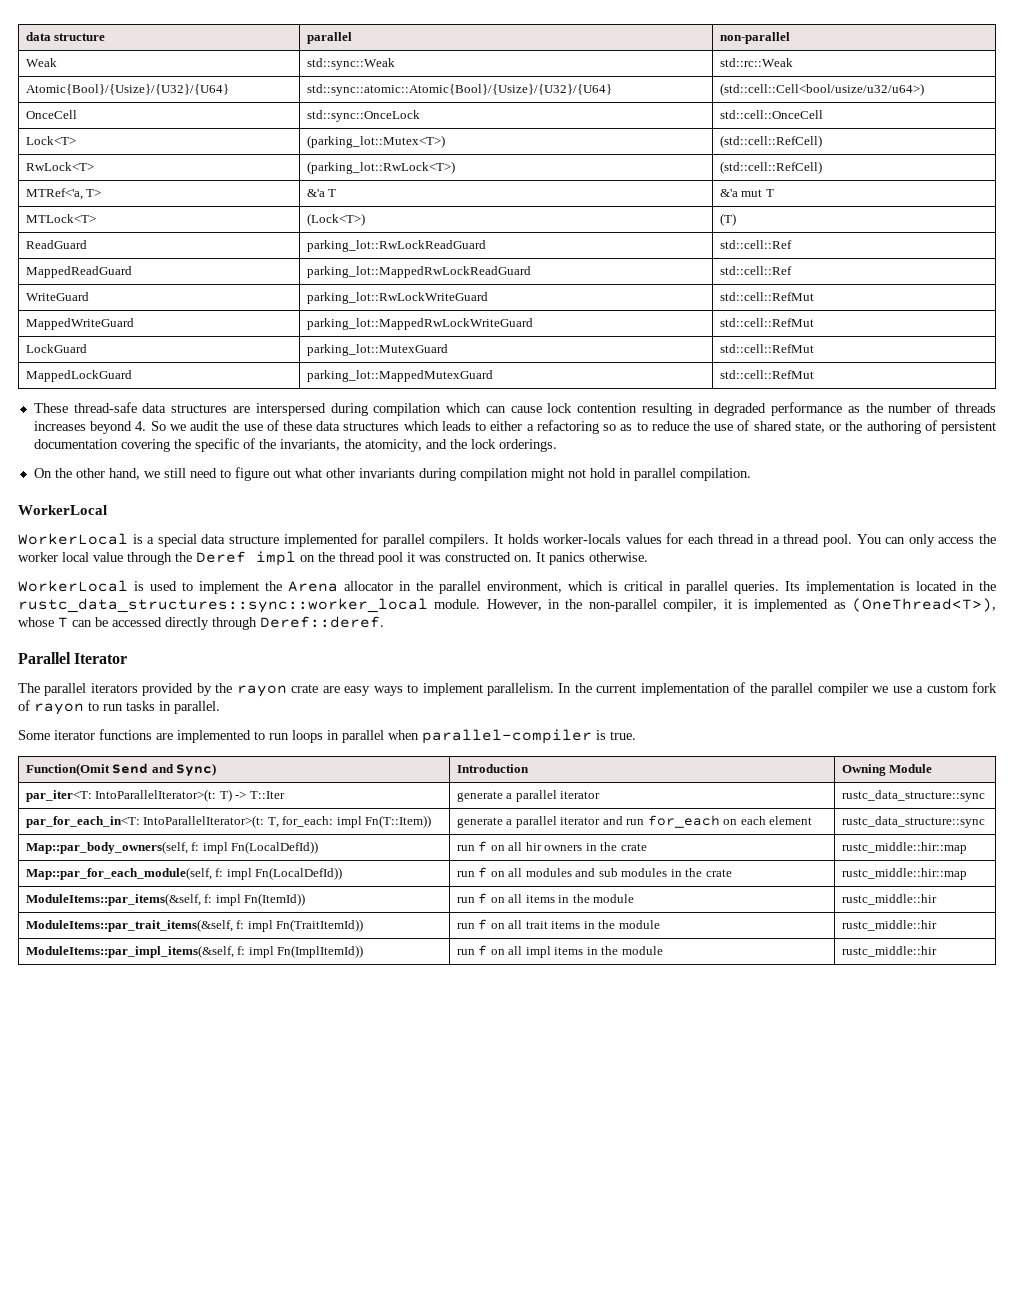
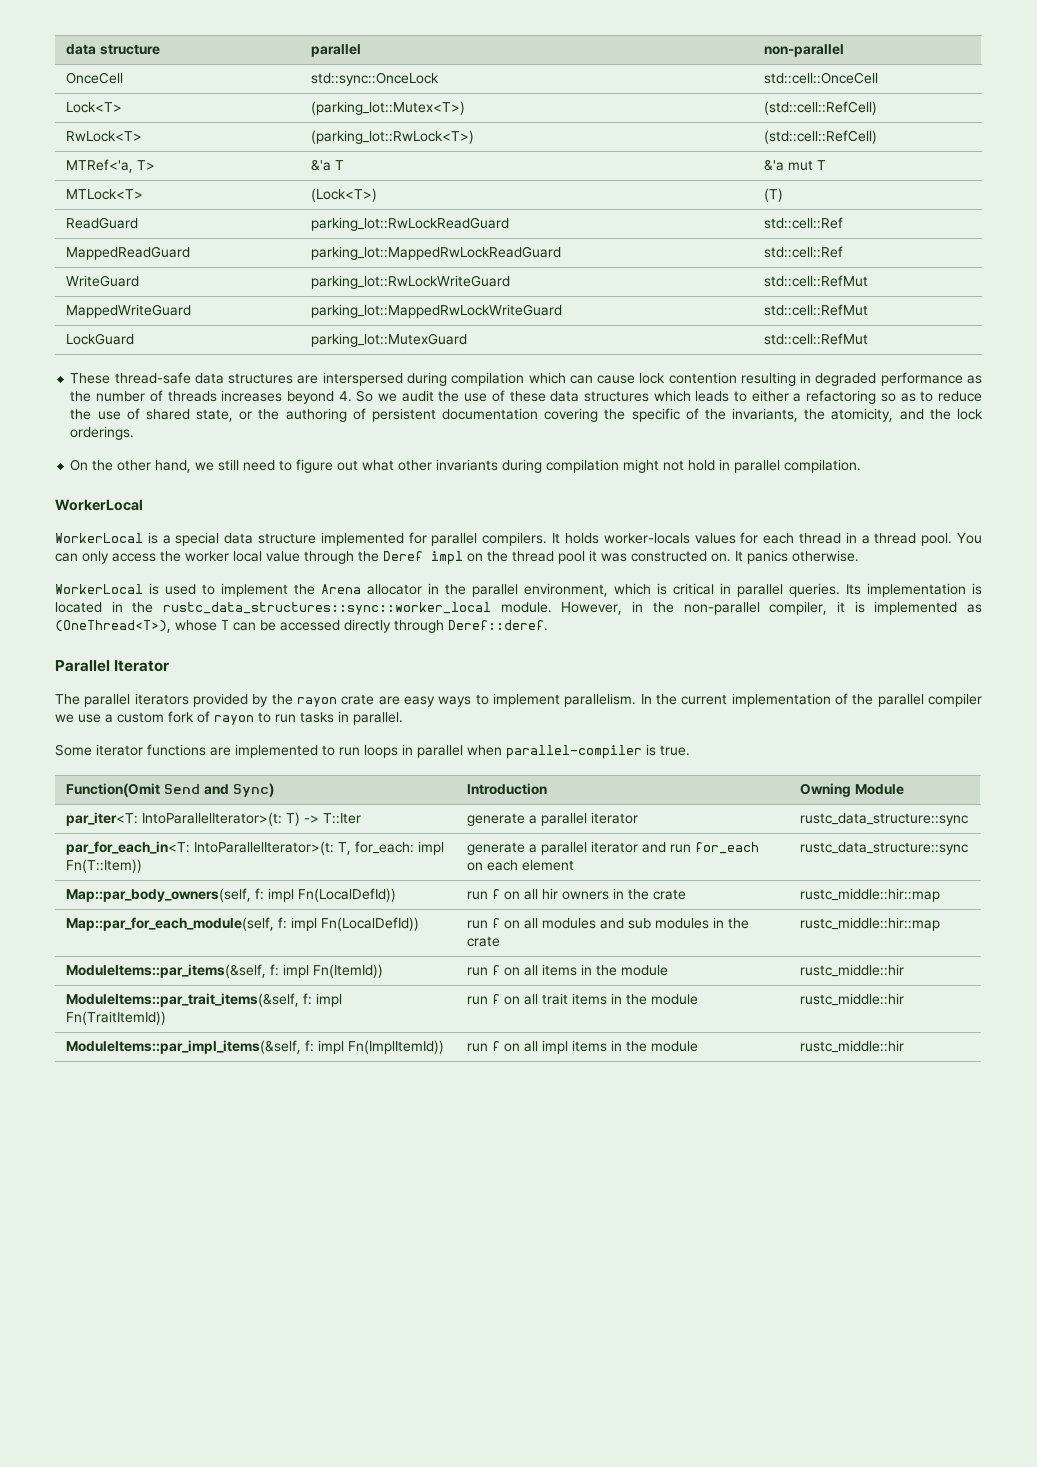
- Weak | std::sync::Weak | std::rc::Weak
- Atomic{Bool}/{Usize}/{U32}/{U64} | std::sync::atomic::Atomic{Bool}/{Usize}/{U32}/{U64} | (std::cell::Cell<bool/usize/u32/u64>)
- MappedLockGuard | parking_lot::MappedMutexGuard | std::cell::RefMut

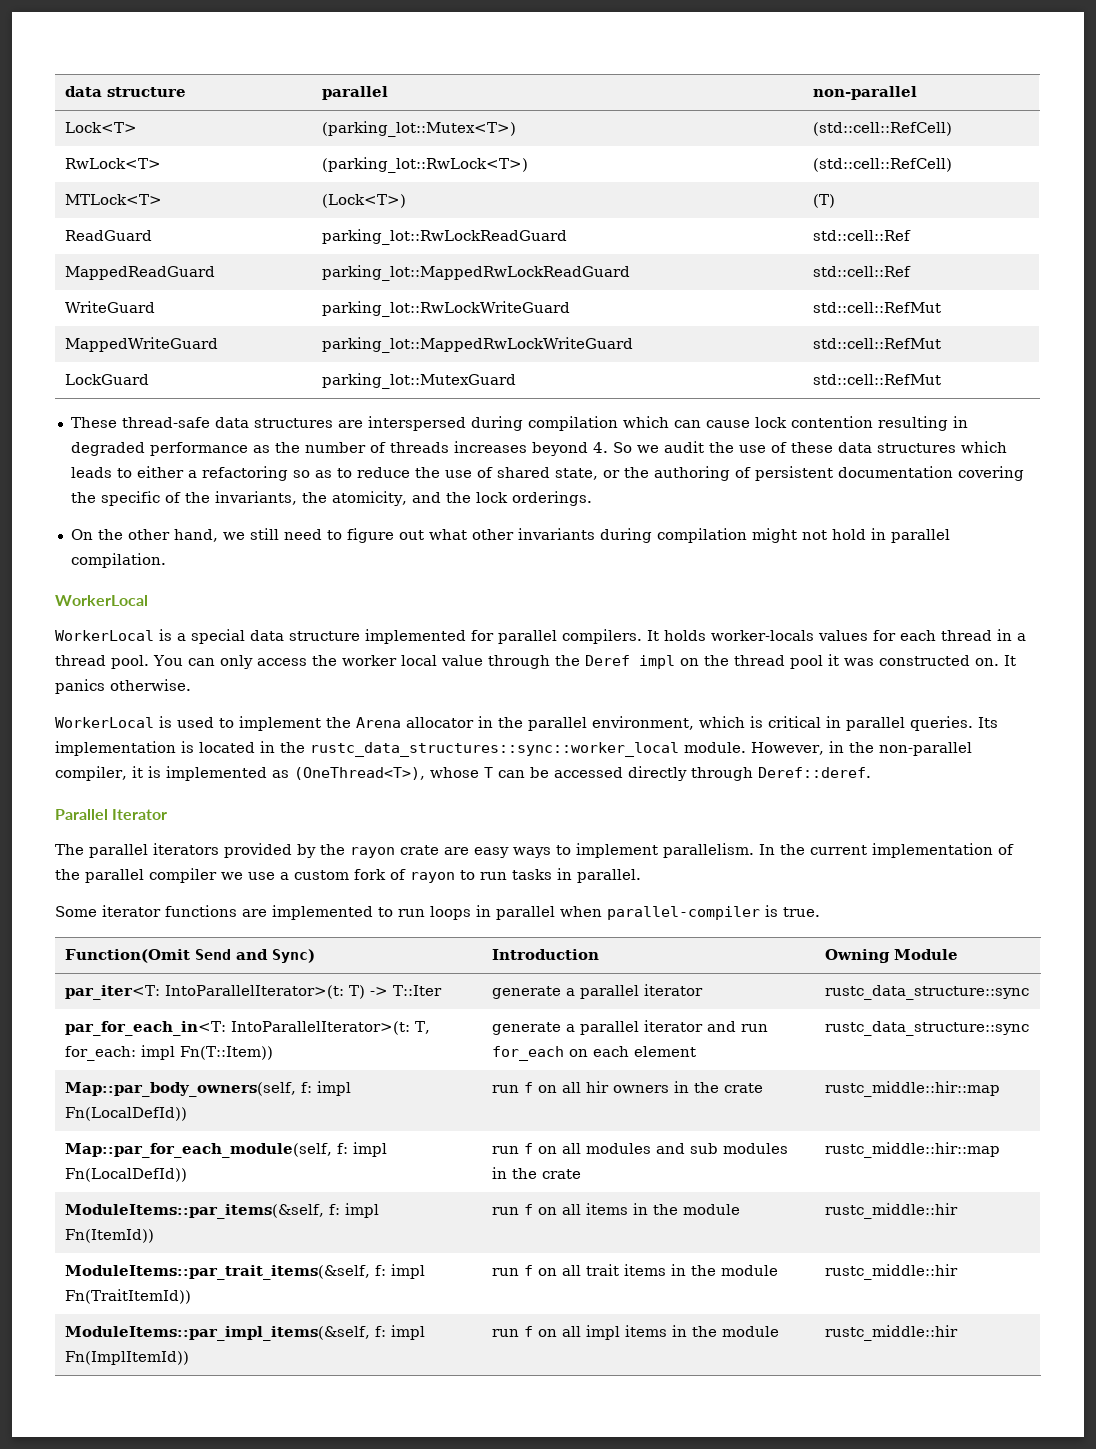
- OnceCell | std::sync::OnceLock | std::cell::OnceCell
- MTRef<'a, T> | &'a T | &'a mut T

